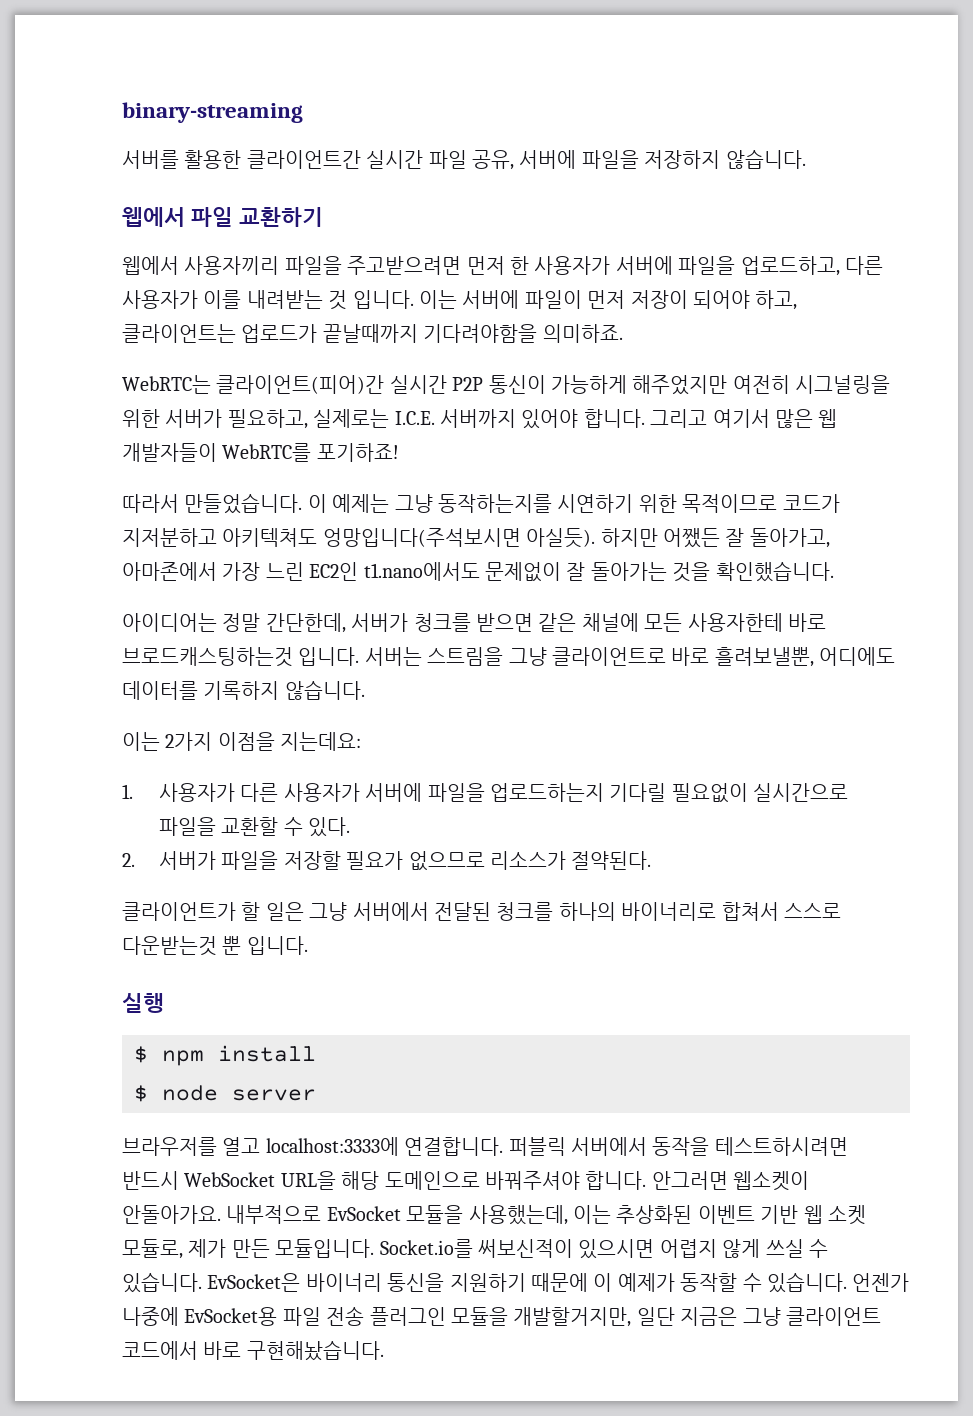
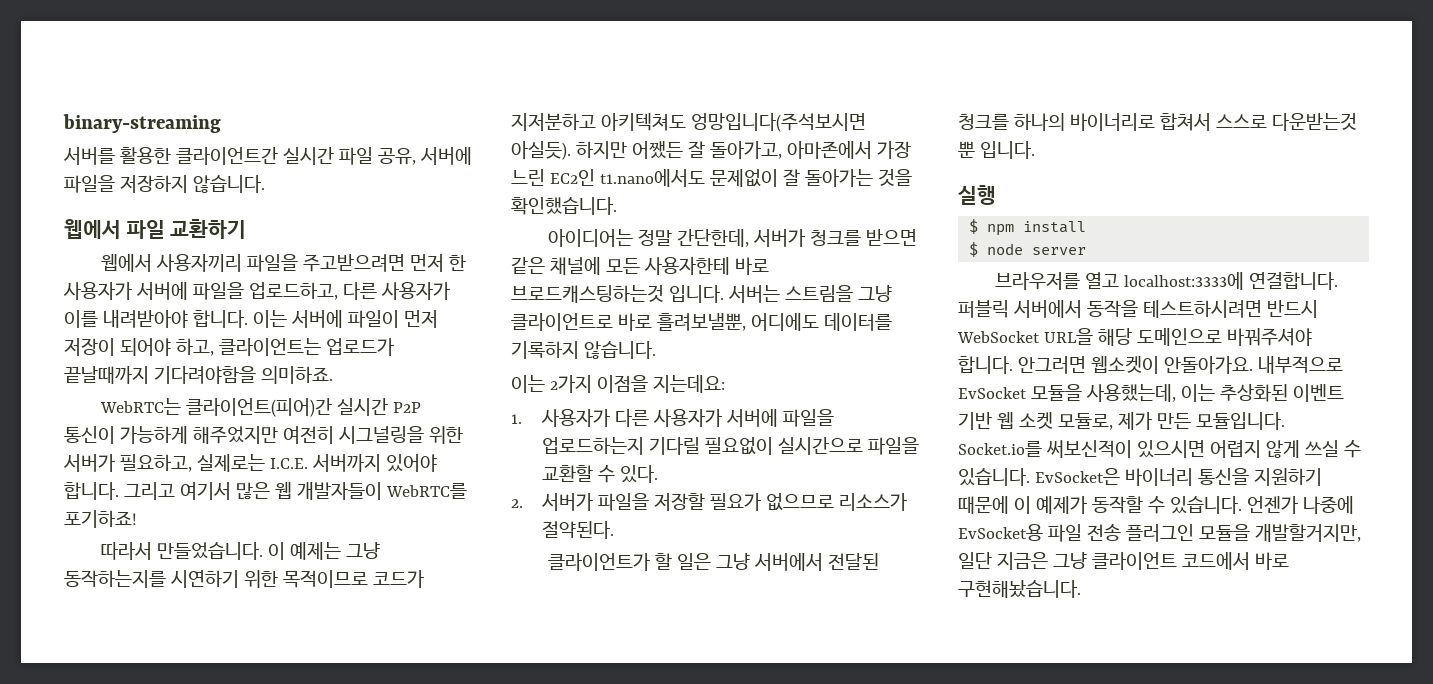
- 웹에서 사용자끼리 파일을 주고받으려면 먼저 한 사용자가 서버에 파일을 업로드하고, 다른 사용자가 이를 내려받는 것 입니다.
+ 웹에서 사용자끼리 파일을 주고받으려면 먼저 한 사용자가 서버에 파일을 업로드하고, 다른 사용자가 이를 내려받아야 합니다.

